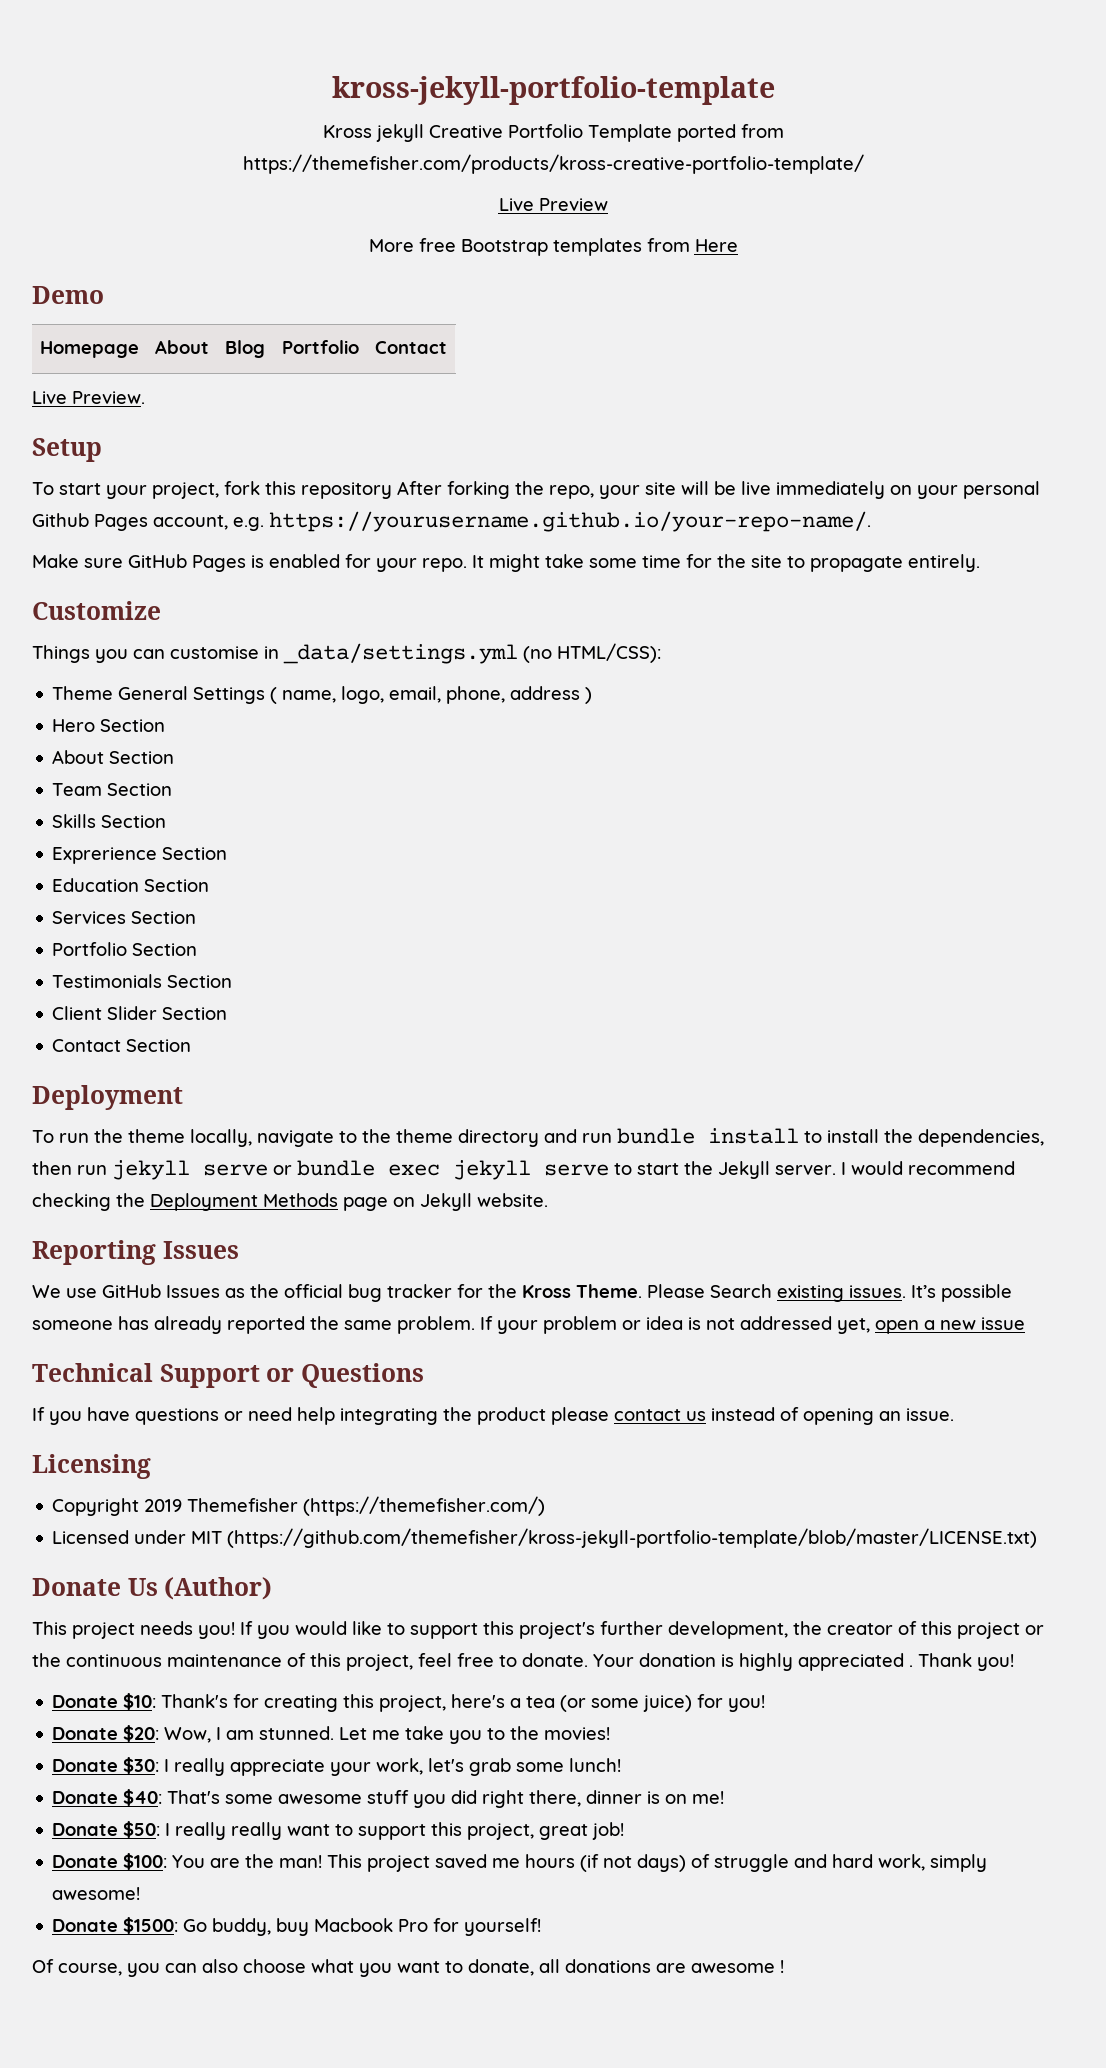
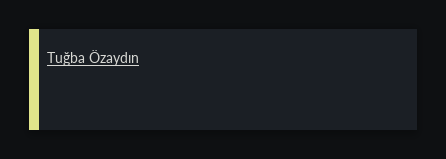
- kross-jekyll-portfolio-template
- Kross jekyll Creative Portfolio Template ported from https://themefisher.com/products/kross-creative-portfolio-template/
- Live Preview
- More free Bootstrap templates from Here
- Demo
- Homepage | About | Blog | Portfolio | Contact
- Live Preview.
- Setup
- To start your project, fork this repository After forking the repo, your site will be live immediately on your personal Github Pages account, e.g. https://yourusername.github.io/your-repo-name/.
- Make sure GitHub Pages is enabled for your repo. It might take some time for the site to propagate entirely.
- Customize
- Things you can customise in _data/settings.yml (no HTML/CSS):
- Theme General Settings ( name, logo, email, phone, address )
- Hero Section
- About Section
- Team Section
- Skills Section
- Exprerience Section
- Education Section
- Services Section
- Portfolio Section
- Testimonials Section
- Client Slider Section
- Contact Section
- Deployment
- To run the theme locally, navigate to the theme directory and run bundle install to install the dependencies, then run jekyll serve or bundle exec jekyll serve to start the Jekyll server. I would recommend checking the Deployment Methods page on Jekyll website.
- Reporting Issues
- We use GitHub Issues as the official bug tracker for the Kross Theme. Please Search existing issues. It’s possible someone has already reported the same problem. If your problem or idea is not addressed yet, open a new issue
- Technical Support or Questions
- If you have questions or need help integrating the product please contact us instead of opening an issue.
- Licensing
- Copyright 2019 Themefisher (https://themefisher.com/)
- Licensed under MIT (https://github.com/themefisher/kross-jekyll-portfolio-template/blob/master/LICENSE.txt)
- Donate Us (Author)
- This project needs you! If you would like to support this project's further development, the creator of this project or the continuous maintenance of this project, feel free to donate. Your donation is highly appreciated . Thank you!
- Donate $10: Thank's for creating this project, here's a tea (or some juice) for you!
- Donate $20: Wow, I am stunned. Let me take you to the movies!
- Donate $30: I really appreciate your work, let's grab some lunch!
- Donate $40: That's some awesome stuff you did right there, dinner is on me!
- Donate $50: I really really want to support this project, great job!
- Donate $100: You are the man! This project saved me hours (if not days) of struggle and hard work, simply awesome!
- Donate $1500: Go buddy, buy Macbook Pro for yourself!
- Of course, you can also choose what you want to donate, all donations are awesome !
+ Tuğba Özaydın

